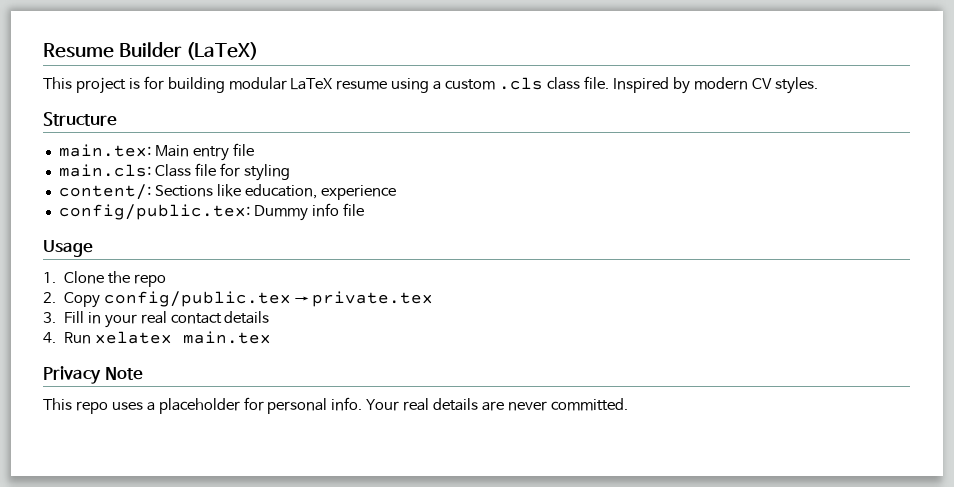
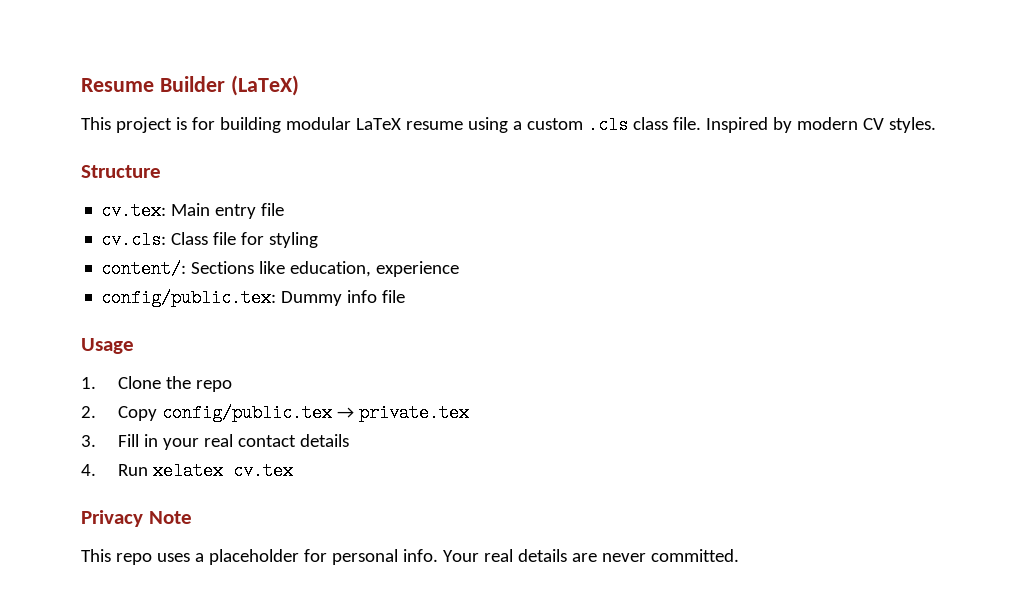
- main.tex: Main entry file
+ cv.tex: Main entry file
- main.cls: Class file for styling
+ cv.cls: Class file for styling
- 4. Run xelatex main.tex
+ 4. Run xelatex cv.tex

